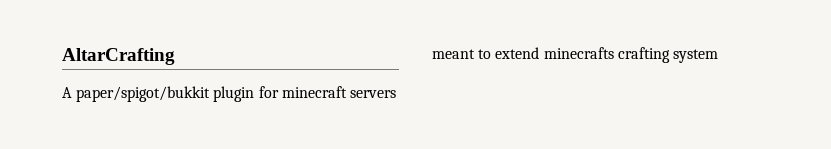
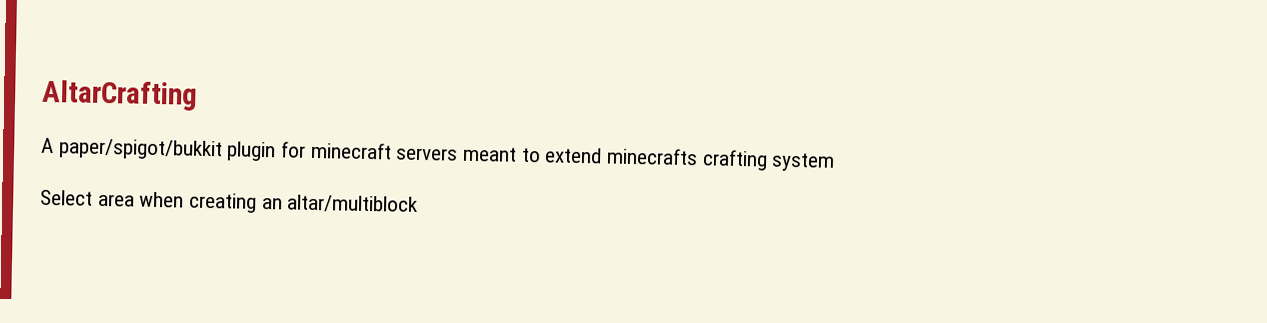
+ Select area when creating an altar/multiblock

